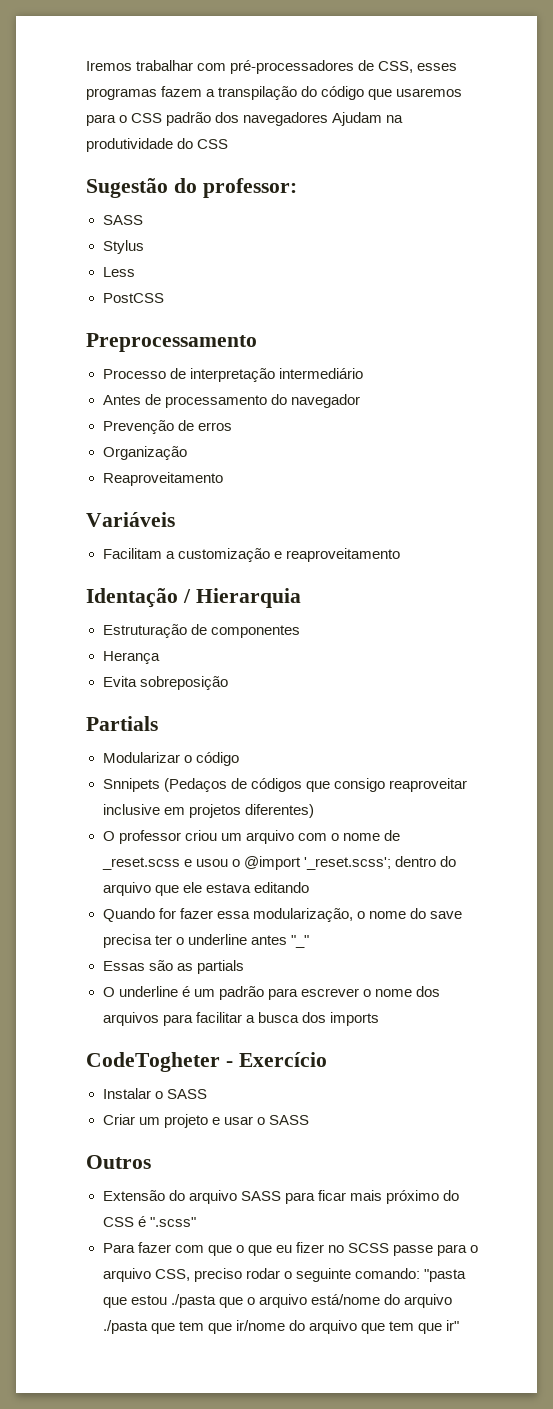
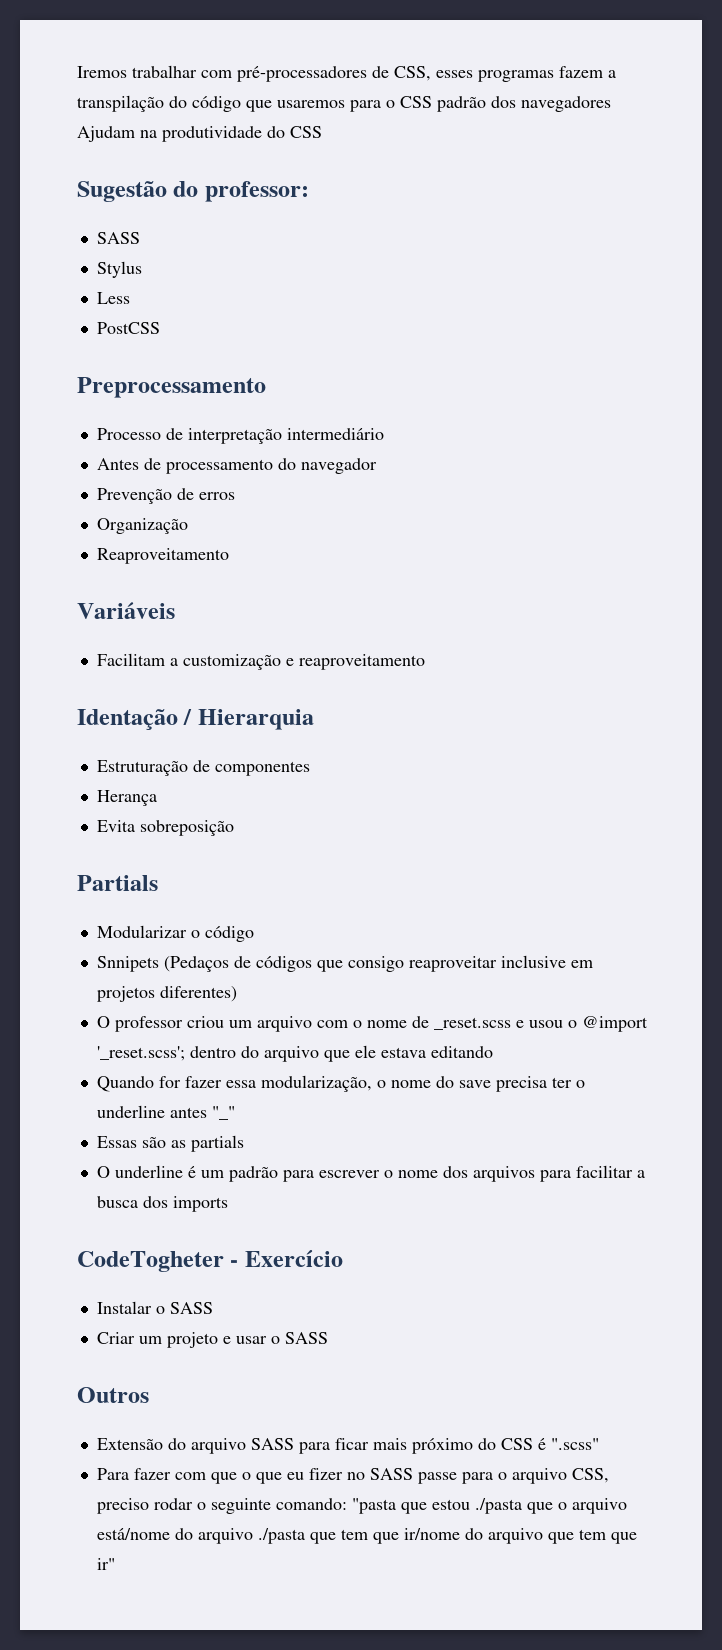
- Para fazer com que o que eu fizer no SCSS passe para o arquivo CSS, preciso rodar o seguinte comando: "pasta que estou ./pasta que o arquivo está/nome do arquivo ./pasta que tem que ir/nome do arquivo que tem que ir"
+ Para fazer com que o que eu fizer no SASS passe para o arquivo CSS, preciso rodar o seguinte comando: "pasta que estou ./pasta que o arquivo está/nome do arquivo ./pasta que tem que ir/nome do arquivo que tem que ir"

